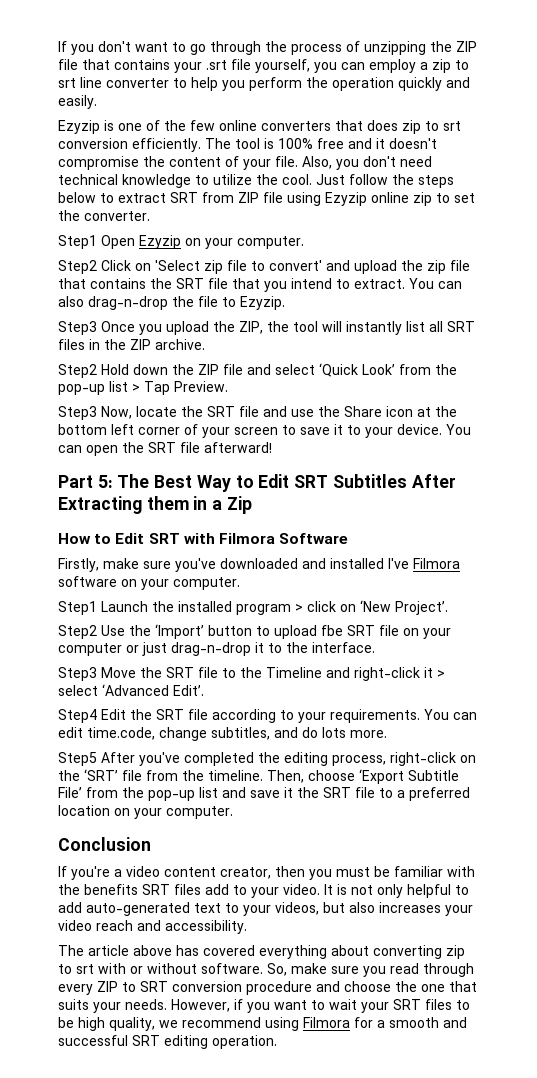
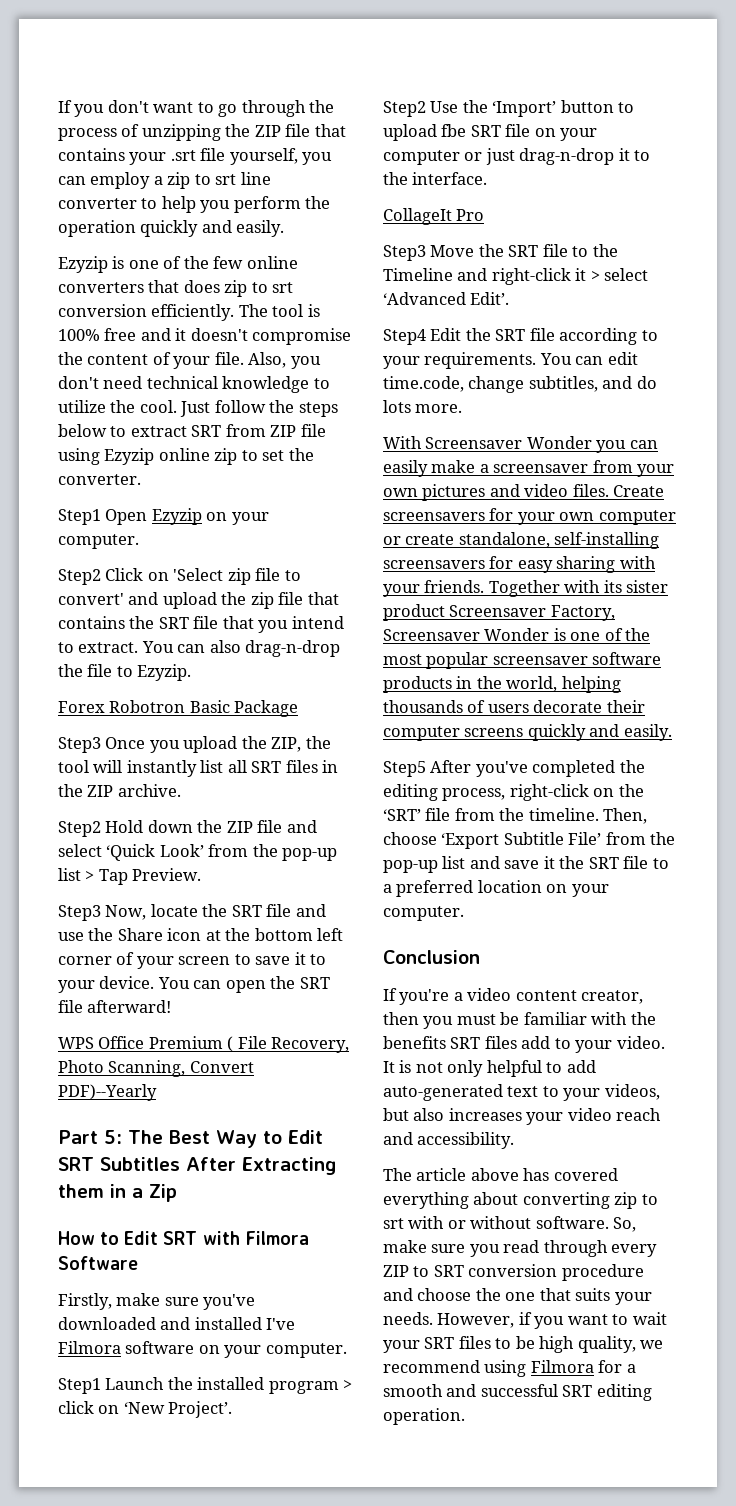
+ Forex Robotron Basic Package
+ WPS Office Premium ( File Recovery, Photo Scanning, Convert PDF)--Yearly
+ CollageIt Pro
+ With Screensaver Wonder you can easily make a screensaver from your own pictures and video files. Create screensavers for your own computer or create standalone, self-installing screensavers for easy sharing with your friends. Together with its sister product Screensaver Factory, Screensaver Wonder is one of the most popular screensaver software products in the world, helping thousands of users decorate their computer screens quickly and easily.

